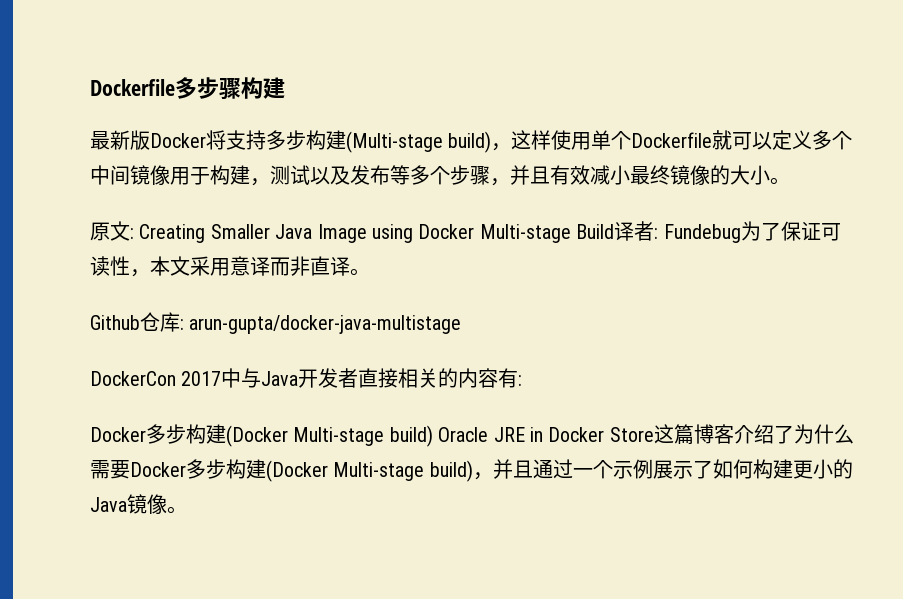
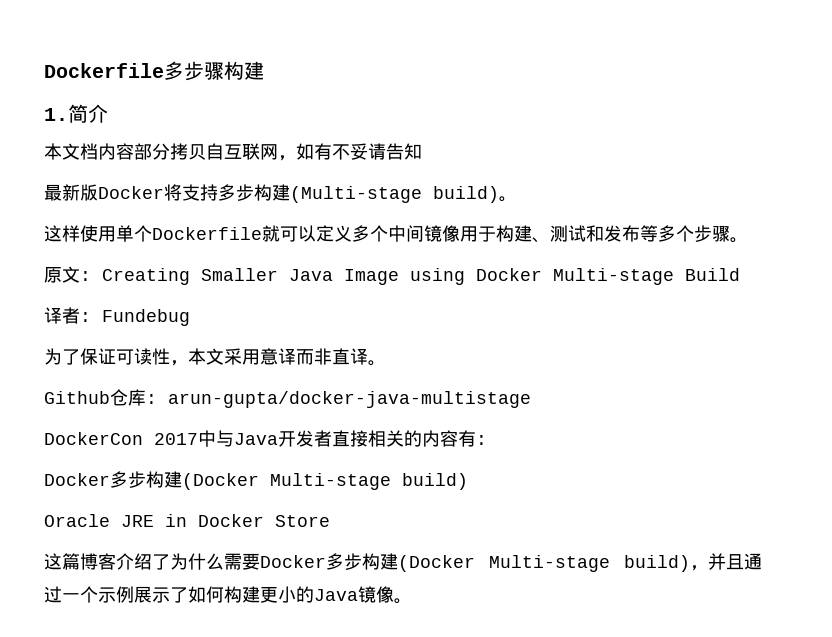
+ 1.简介
+ 本文档内容部分拷贝自互联网，如有不妥请告知
- 最新版Docker将支持多步构建(Multi-stage build)，这样使用单个Dockerfile就可以定义多个中间镜像用于构建，测试以及发布等多个步骤，并且有效减小最终镜像的大小。
+ 最新版Docker将支持多步构建(Multi-stage build)。
+ 这样使用单个Dockerfile就可以定义多个中间镜像用于构建、测试和发布等多个步骤。
- 原文: Creating Smaller Java Image using Docker Multi-stage Build译者: Fundebug为了保证可读性，本文采用意译而非直译。
+ 原文: Creating Smaller Java Image using Docker Multi-stage Build
+ 译者: Fundebug
+ 为了保证可读性，本文采用意译而非直译。
  DockerCon 2017中与Java开发者直接相关的内容有:
- Docker多步构建(Docker Multi-stage build) Oracle JRE in Docker Store这篇博客介绍了为什么需要Docker多步构建(Docker Multi-stage build)，并且通过一个示例展示了如何构建更小的Java镜像。
+ Docker多步构建(Docker Multi-stage build)
+ Oracle JRE in Docker Store
+ 这篇博客介绍了为什么需要Docker多步构建(Docker Multi-stage build)，并且通过一个示例展示了如何构建更小的Java镜像。

